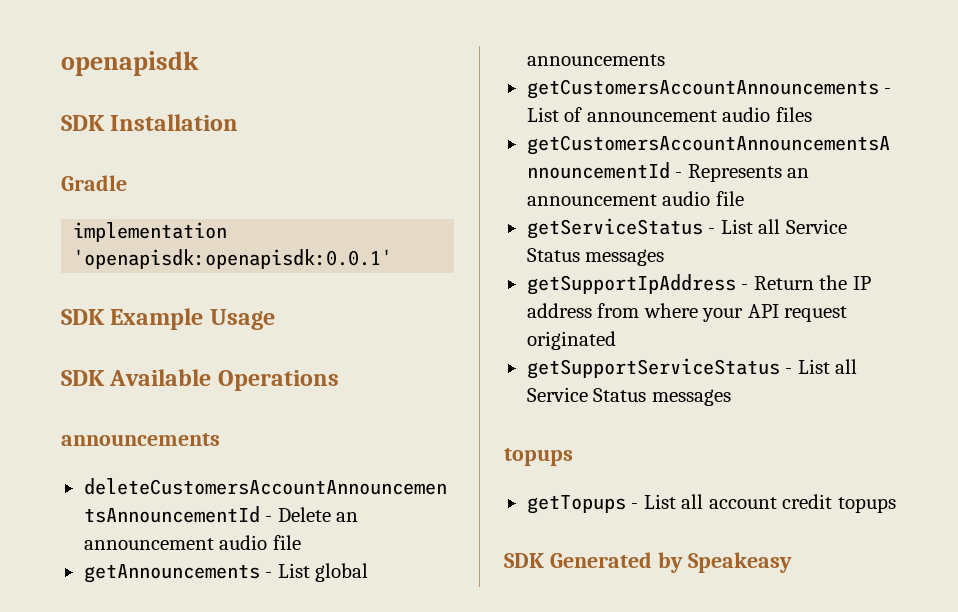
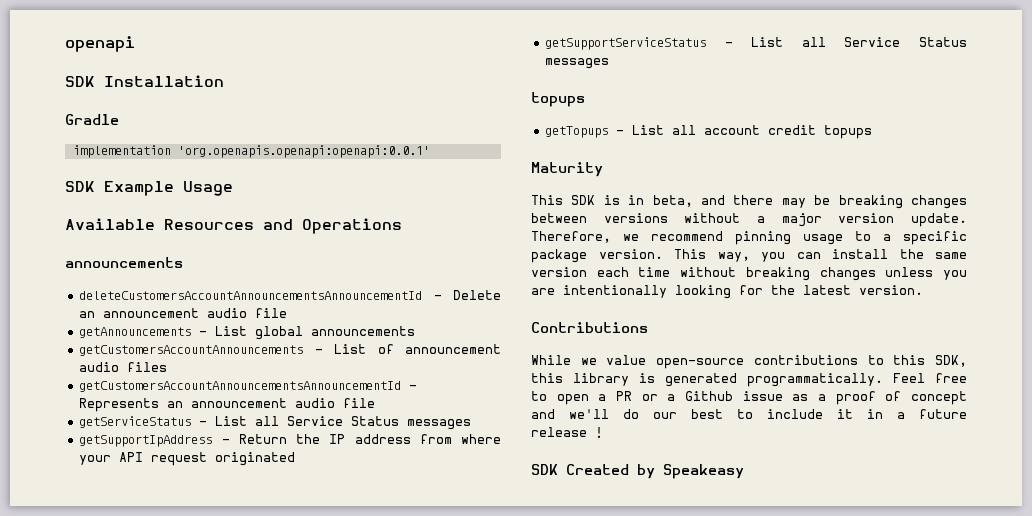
- openapisdk
+ openapi
- implementation 'openapisdk:openapisdk:0.0.1'
+ implementation 'org.openapis.openapi:openapi:0.0.1'
- SDK Available Operations
+ Available Resources and Operations
- SDK Generated by Speakeasy
+ Maturity
+ This SDK is in beta, and there may be breaking changes between versions without a major version update. Therefore, we recommend pinning usage to a specific package version. This way, you can install the same version each time without breaking changes unless you are intentionally looking for the latest version.
+ Contributions
+ While we value open-source contributions to this SDK, this library is generated programmatically. Feel free to open a PR or a Github issue as a proof of concept and we'll do our best to include it in a future release !
+ SDK Created by Speakeasy

